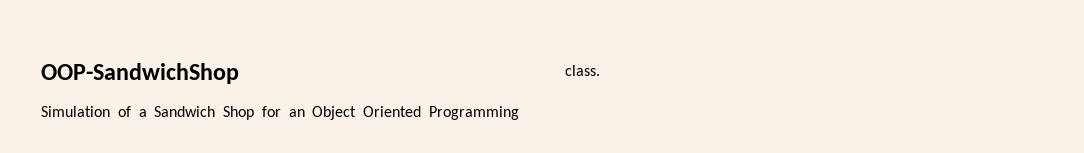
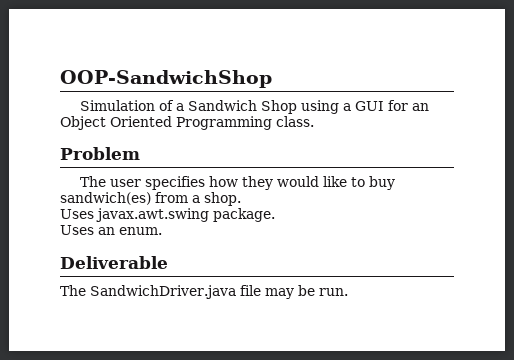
- Simulation of a Sandwich Shop for an Object Oriented Programming class.
+ Simulation of a Sandwich Shop using a GUI for an Object Oriented Programming class.
+ Problem
+ The user specifies how they would like to buy sandwich(es) from a shop.
+ Uses javax.awt.swing package.
+ Uses an enum.
+ Deliverable
+ The SandwichDriver.java file may be run.

